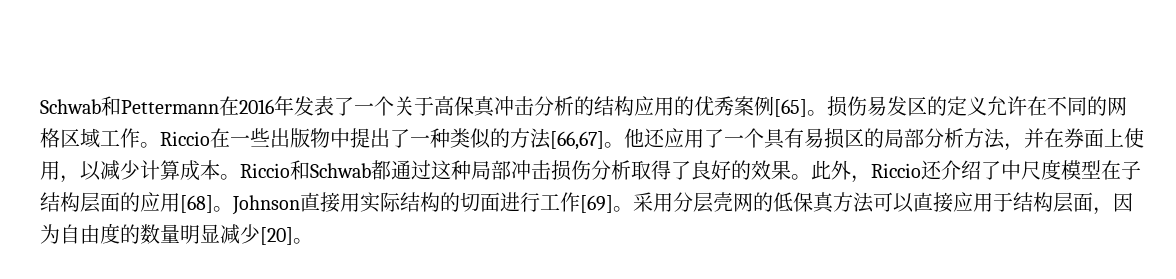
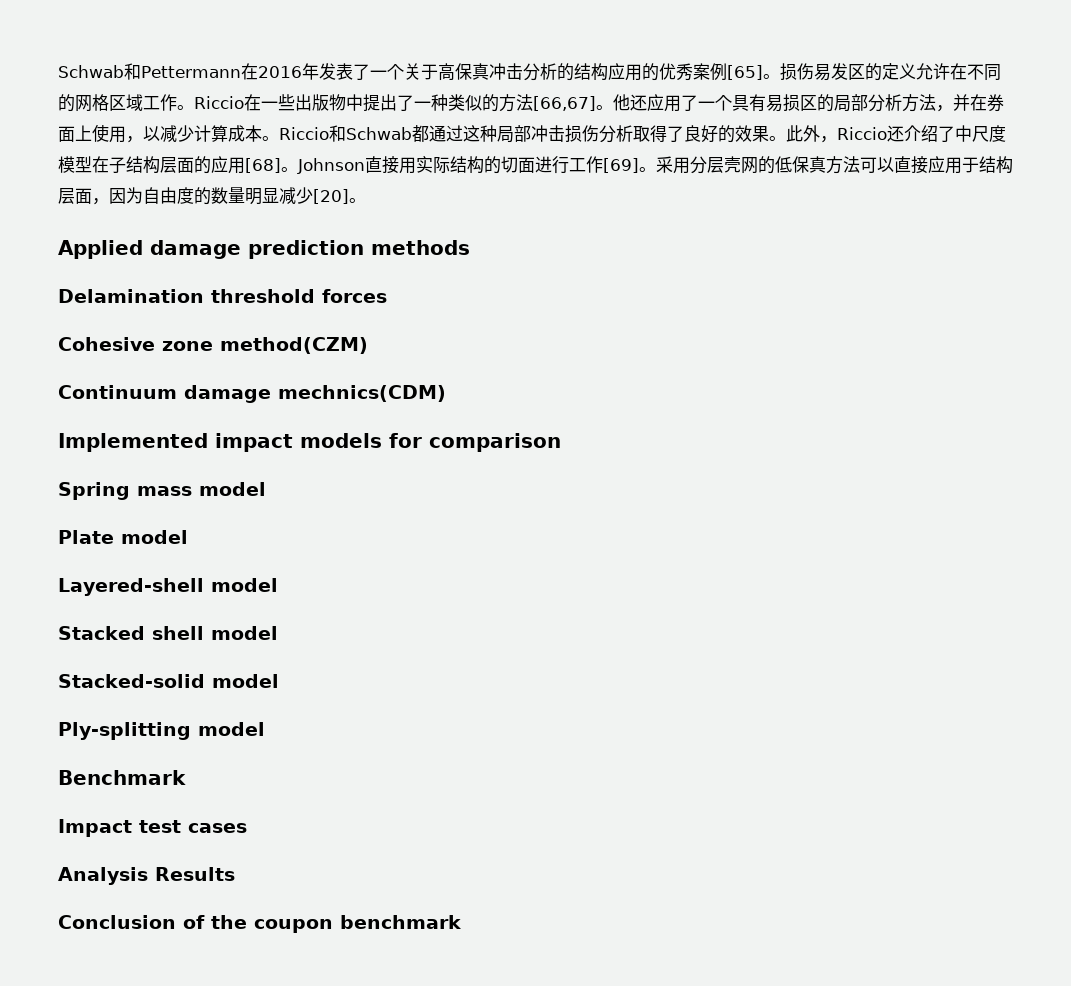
+ Applied damage prediction methods
+ Delamination threshold forces
+ Cohesive zone method(CZM)
+ Continuum damage mechnics(CDM)
+ Implemented impact models for comparison
+ Spring mass model
+ Plate model
+ Layered-shell model
+ Stacked shell model
+ Stacked-solid model
+ Ply-splitting model
+ Benchmark
+ Impact test cases
+ Analysis Results
+ Conclusion of the coupon benchmark

